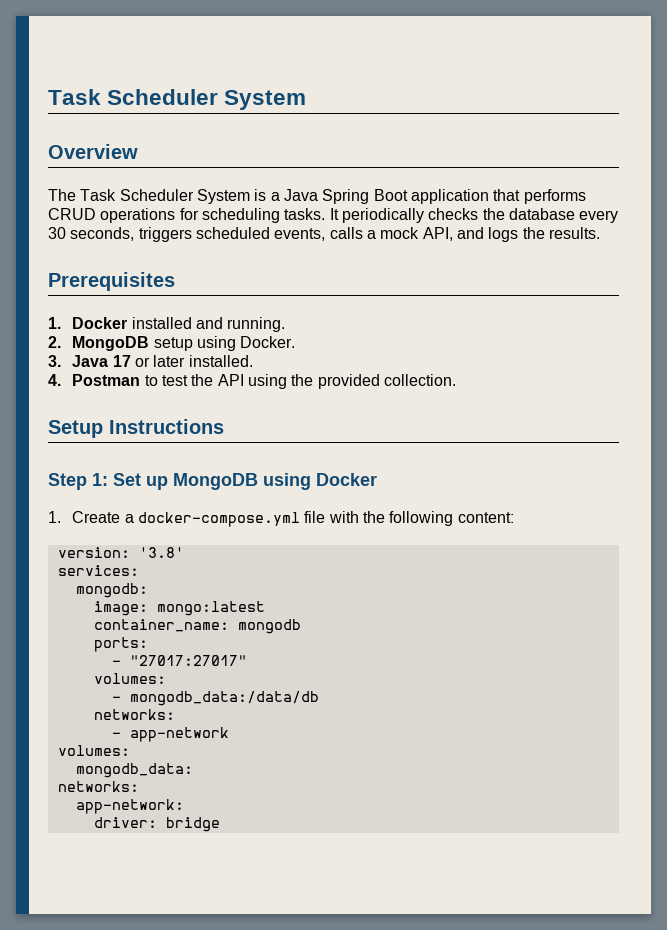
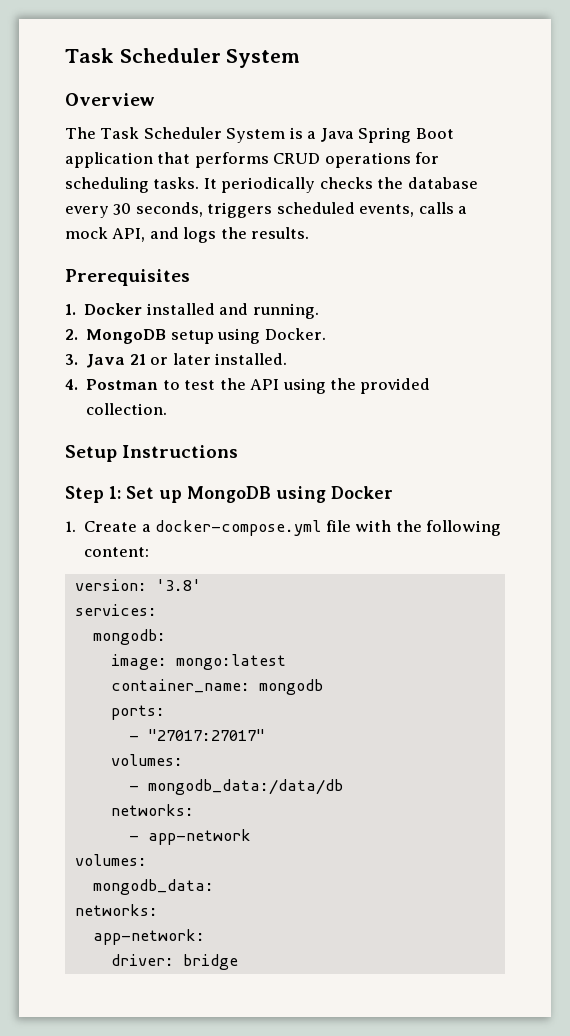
- 3. Java 17 or later installed.
+ 3. Java 21 or later installed.

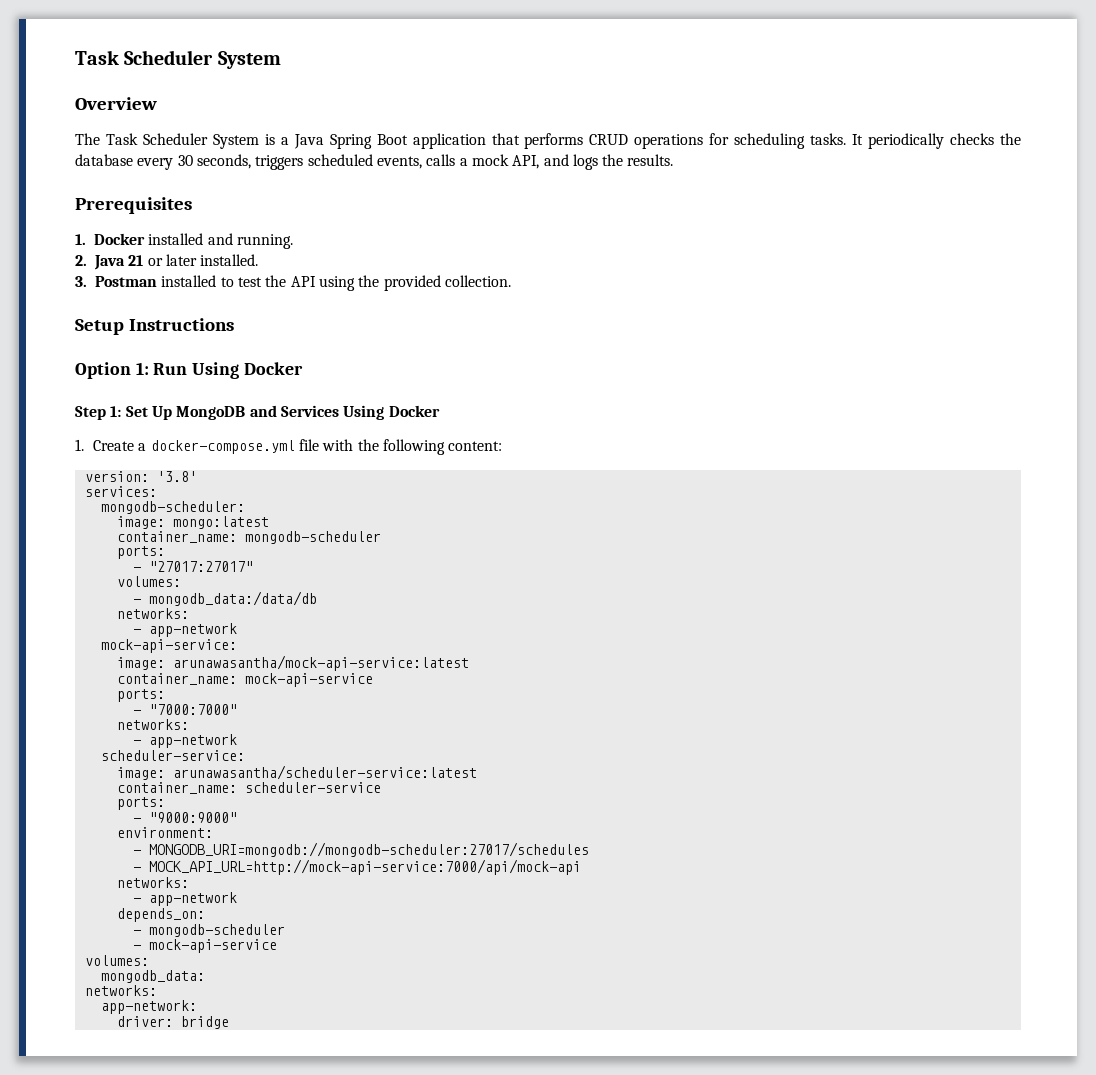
- 2. MongoDB setup using Docker.
- 3. Java 21 or later installed.
+ 2. Java 21 or later installed.
- 4. Postman to test the API using the provided collection.
+ 3. Postman installed to test the API using the provided collection.
- Step 1: Set up MongoDB using Docker
+ Option 1: Run Using Docker
+ Step 1: Set Up MongoDB and Services Using Docker
- mongodb:
+ mongodb-scheduler:
- container_name: mongodb
+ container_name: mongodb-scheduler
+ mock-api-service:
+ image: arunawasantha/mock-api-service:latest
+ container_name: mock-api-service
+ ports:
+ - "7000:7000"
+ networks:
+ - app-network
+ scheduler-service:
+ image: arunawasantha/scheduler-service:latest
+ container_name: scheduler-service
+ ports:
+ - "9000:9000"
+ environment:
+ - MONGODB_URI=mongodb://mongodb-scheduler:27017/schedules
+ - MOCK_API_URL=http://mock-api-service:7000/api/mock-api
+ networks:
+ - app-network
+ depends_on:
+ - mongodb-scheduler
+ - mock-api-service

